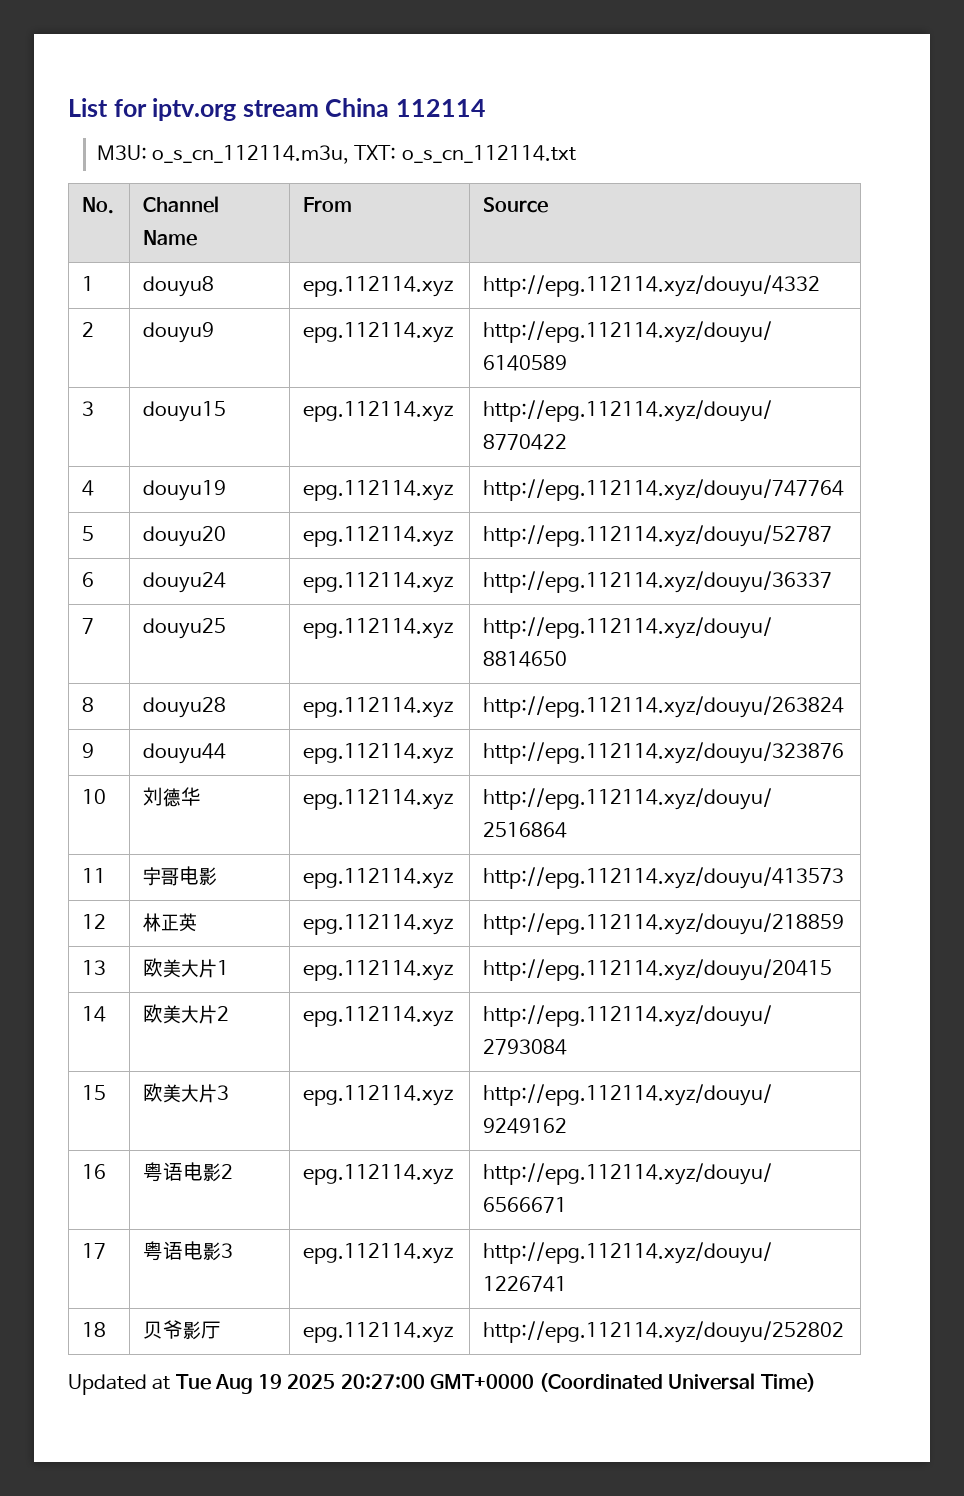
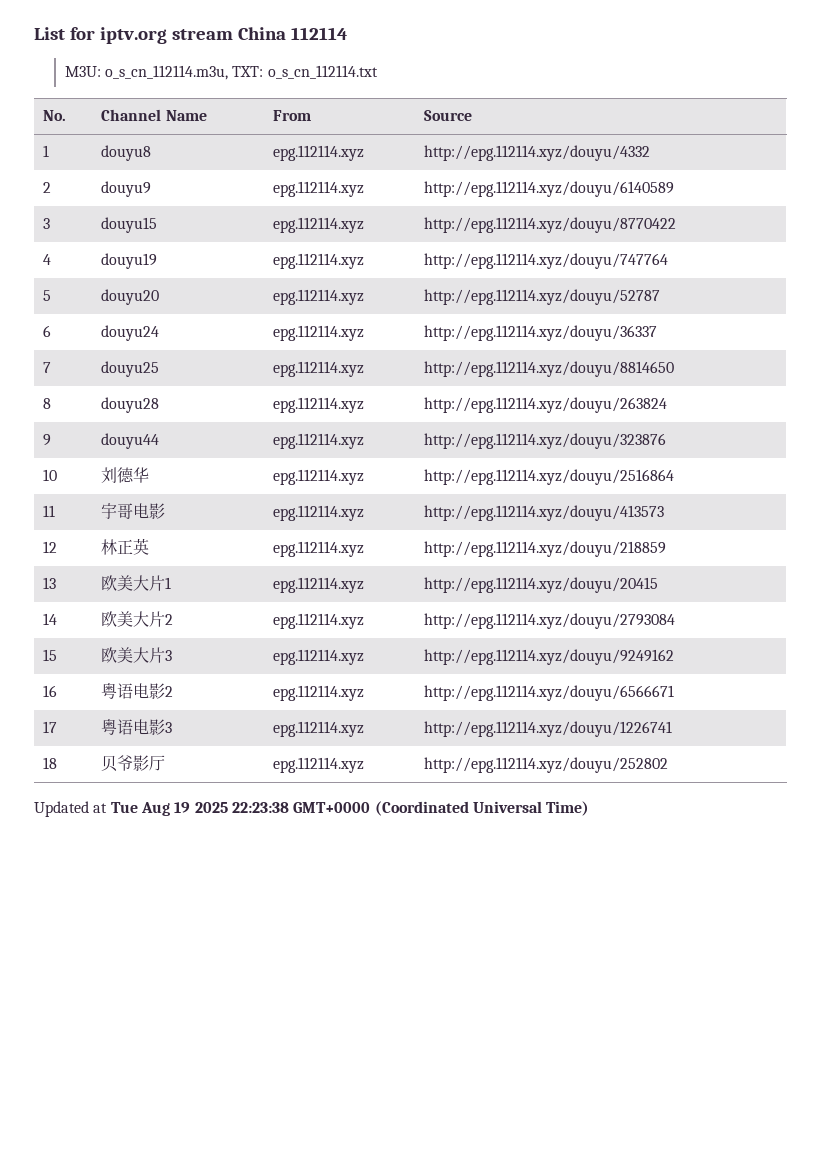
- Updated at Tue Aug 19 2025 20:27:00 GMT+0000 (Coordinated Universal Time)
+ Updated at Tue Aug 19 2025 22:23:38 GMT+0000 (Coordinated Universal Time)

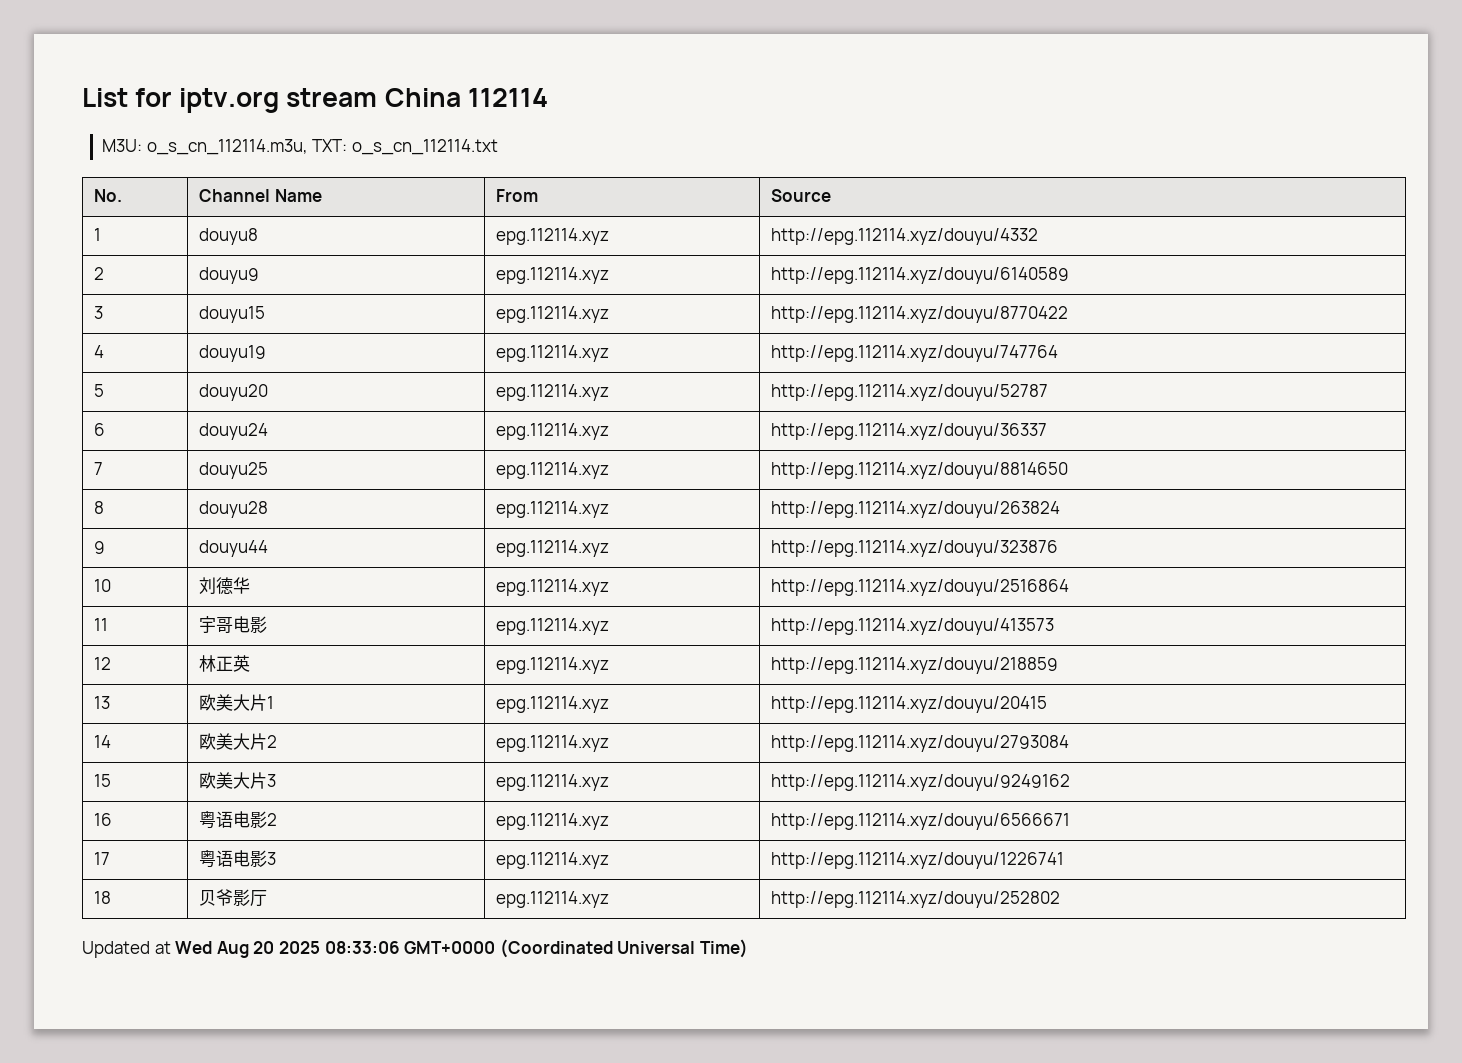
- Updated at Tue Aug 19 2025 22:23:38 GMT+0000 (Coordinated Universal Time)
+ Updated at Wed Aug 20 2025 08:33:06 GMT+0000 (Coordinated Universal Time)

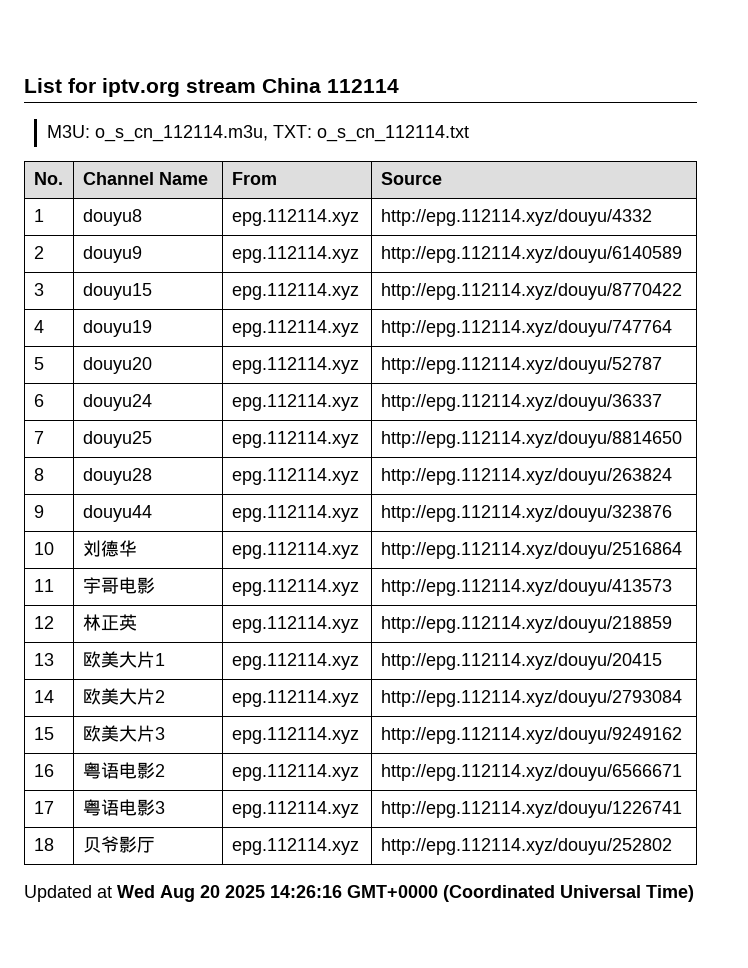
- Updated at Wed Aug 20 2025 08:33:06 GMT+0000 (Coordinated Universal Time)
+ Updated at Wed Aug 20 2025 14:26:16 GMT+0000 (Coordinated Universal Time)

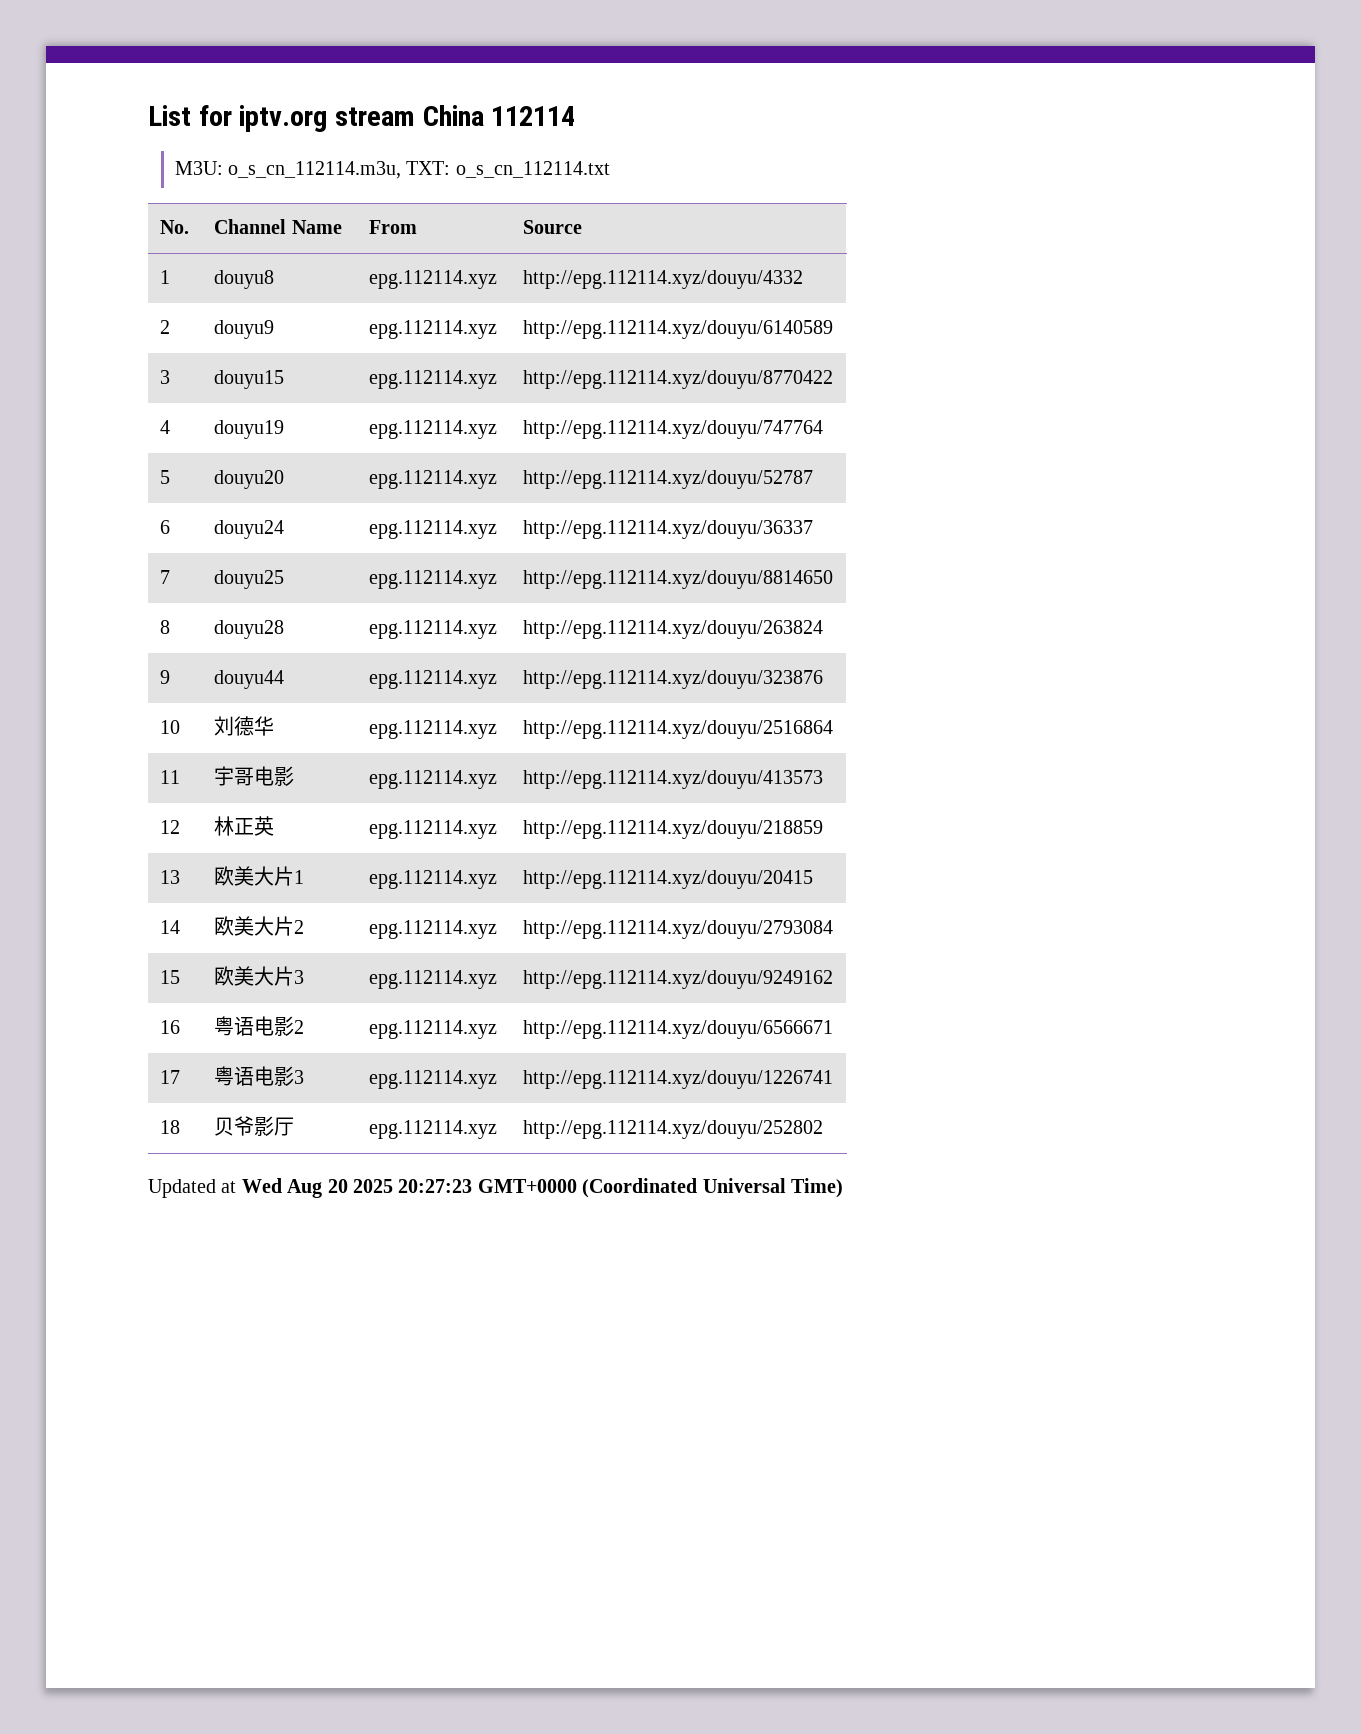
- Updated at Wed Aug 20 2025 14:26:16 GMT+0000 (Coordinated Universal Time)
+ Updated at Wed Aug 20 2025 20:27:23 GMT+0000 (Coordinated Universal Time)

